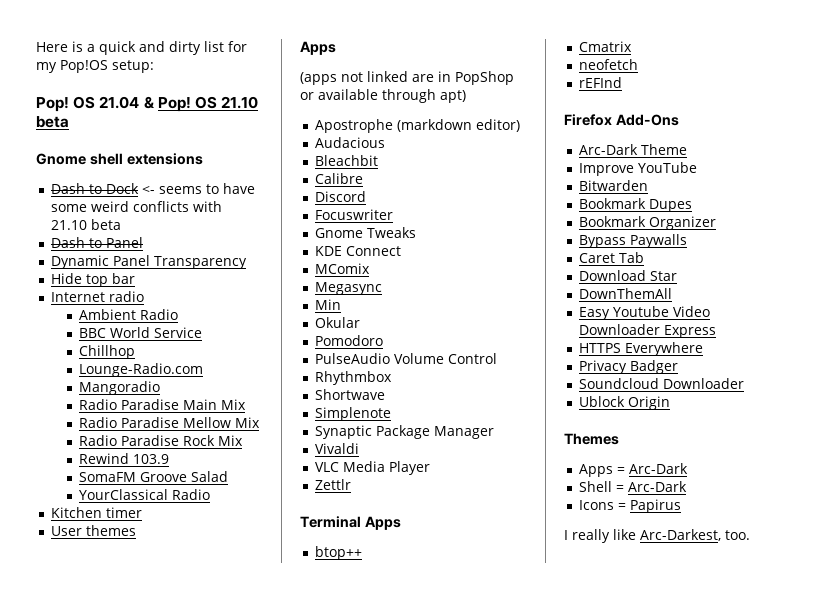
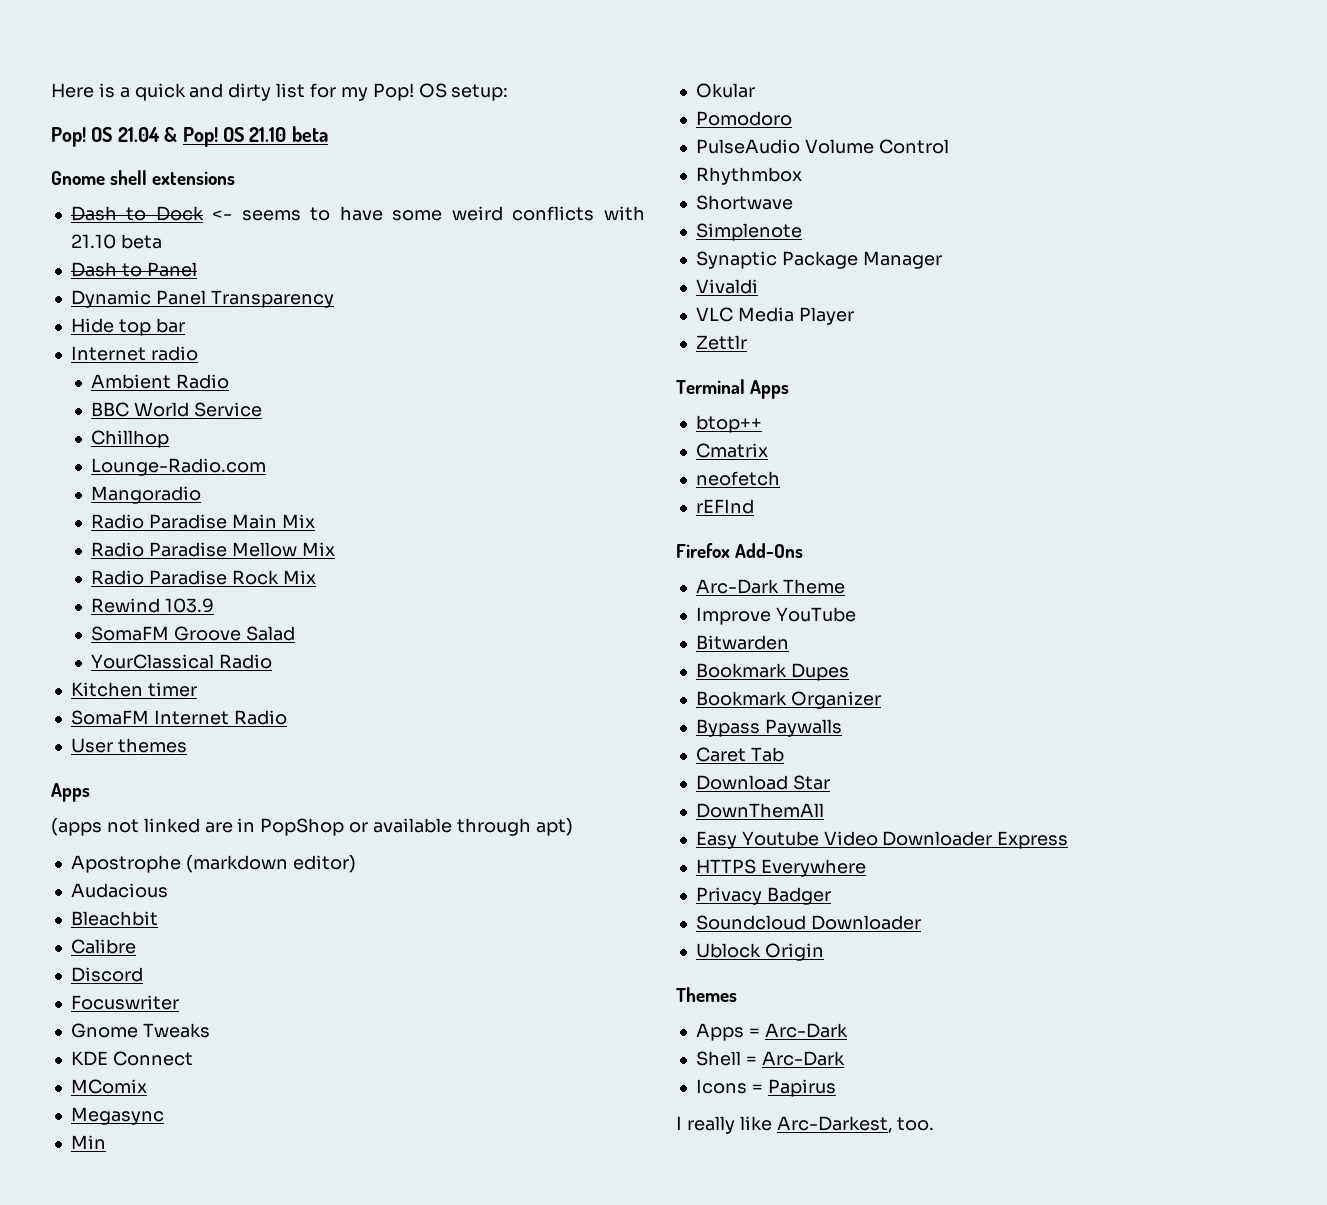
- Here is a quick and dirty list for my Pop!OS setup:
+ Here is a quick and dirty list for my Pop! OS setup:
+ SomaFM Internet Radio

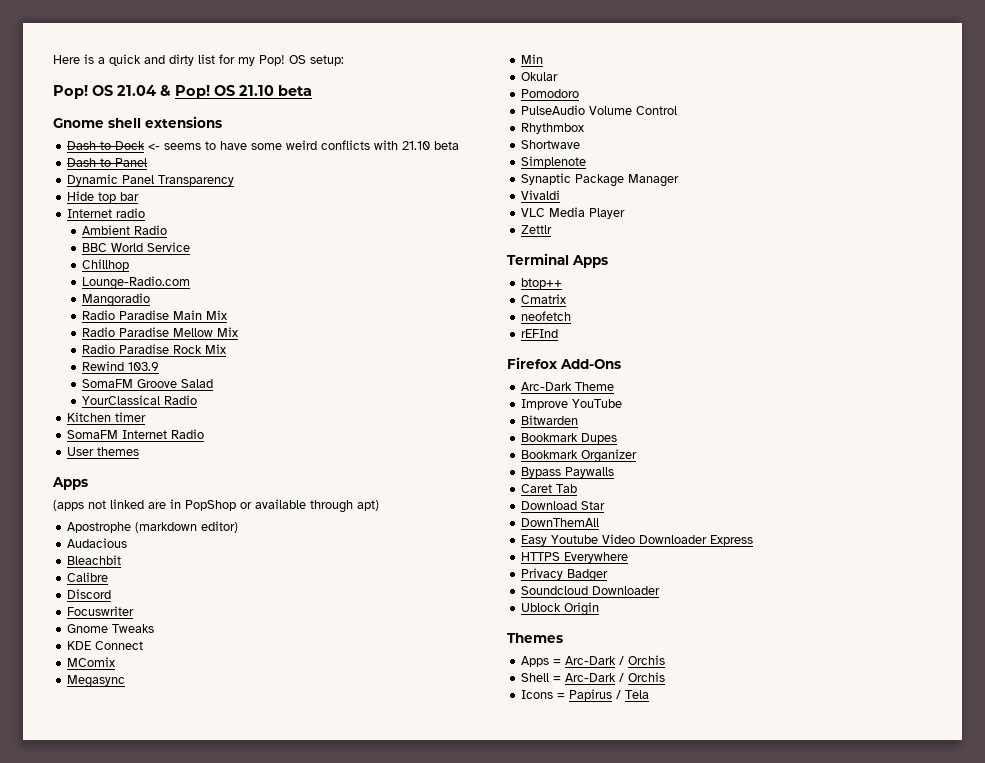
- Apps = Arc-Dark
+ Apps = Arc-Dark / Orchis
- Shell = Arc-Dark
+ Shell = Arc-Dark / Orchis
- Icons = Papirus
- I really like Arc-Darkest, too.
+ Icons = Papirus / Tela

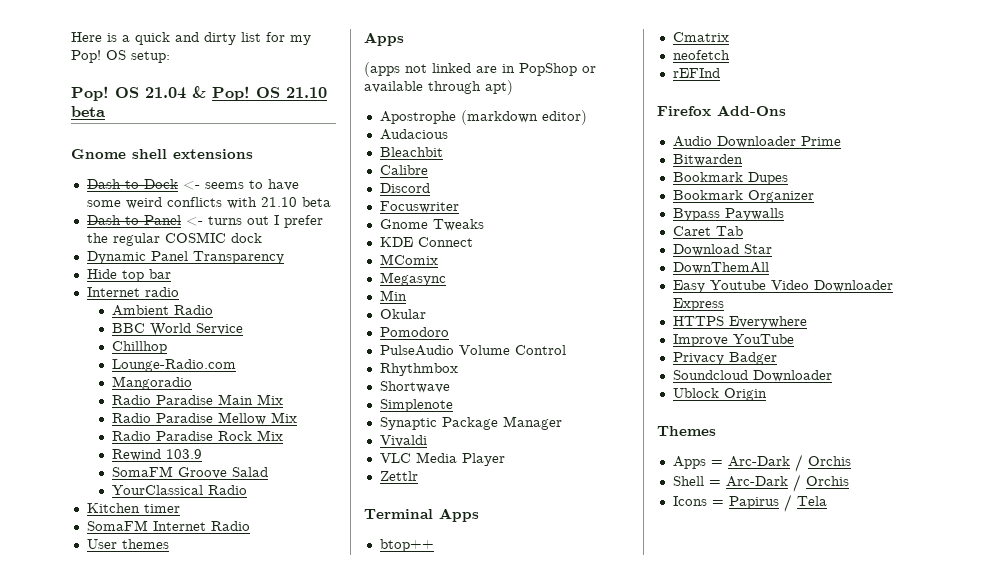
- Dash to Panel
+ Dash to Panel <- turns out I prefer the regular COSMIC dock
- Arc-Dark Theme
- Improve YouTube
+ Audio Downloader Prime
+ Improve YouTube

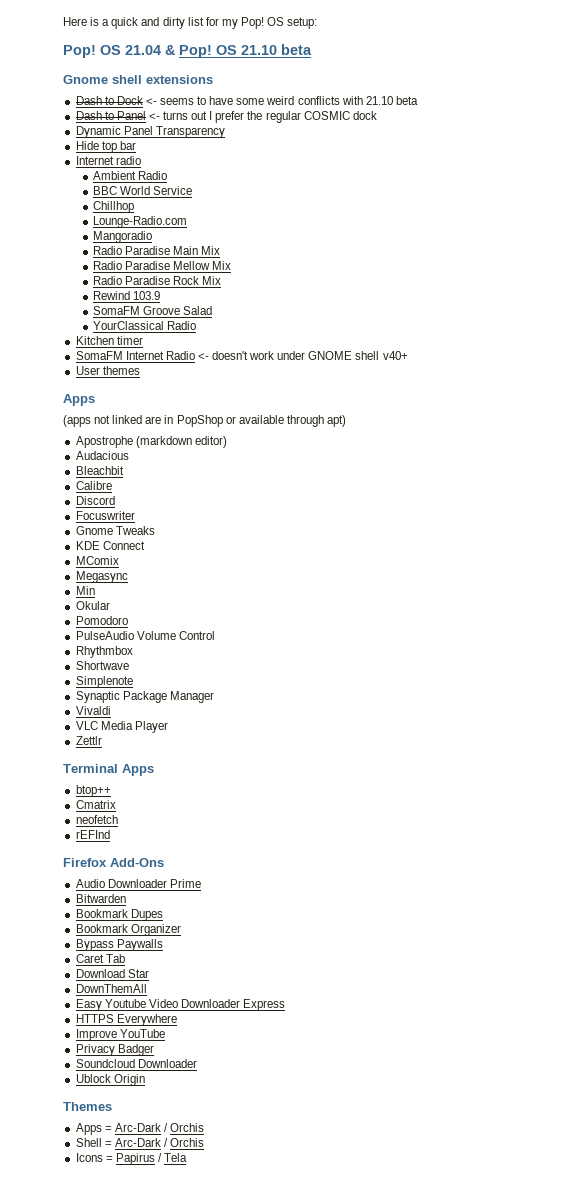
- SomaFM Internet Radio
+ SomaFM Internet Radio <- doesn't work under GNOME shell v40+

